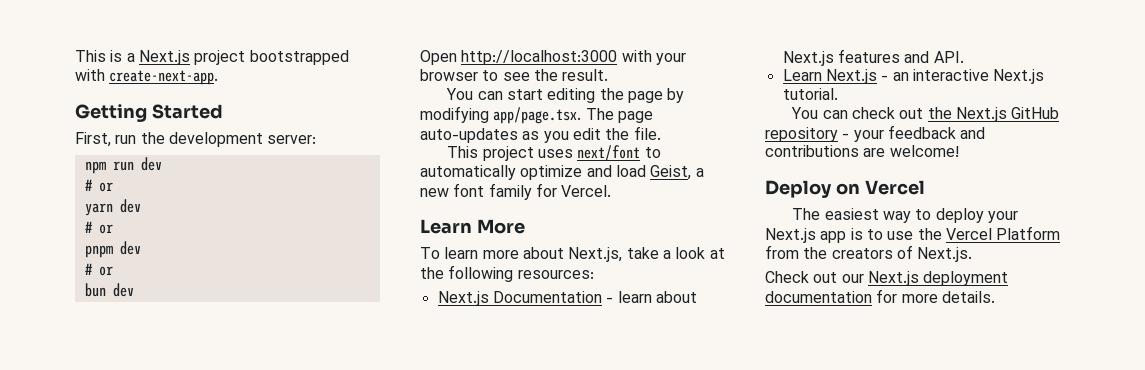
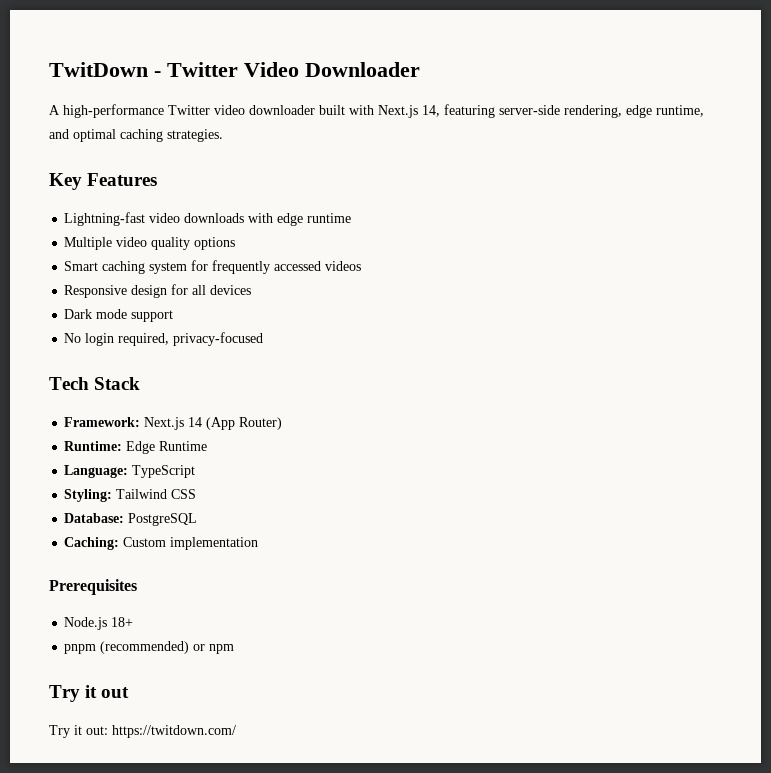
- This is a Next.js project bootstrapped with create-next-app.
- Getting Started
- First, run the development server:
- npm run dev
- # or
- yarn dev
- # or
- pnpm dev
- # or
- bun dev
- Open http://localhost:3000 with your browser to see the result.
- You can start editing the page by modifying app/page.tsx. The page auto-updates as you edit the file.
- This project uses next/font to automatically optimize and load Geist, a new font family for Vercel.
- Learn More
- To learn more about Next.js, take a look at the following resources:
- Next.js Documentation - learn about Next.js features and API.
- Learn Next.js - an interactive Next.js tutorial.
- You can check out the Next.js GitHub repository - your feedback and contributions are welcome!
- Deploy on Vercel
- The easiest way to deploy your Next.js app is to use the Vercel Platform from the creators of Next.js.
- Check out our Next.js deployment documentation for more details.
+ TwitDown - Twitter Video Downloader
+ A high-performance Twitter video downloader built with Next.js 14, featuring server-side rendering, edge runtime, and optimal caching strategies.
+ Key Features
+ Lightning-fast video downloads with edge runtime
+ Multiple video quality options
+ Smart caching system for frequently accessed videos
+ Responsive design for all devices
+ Dark mode support
+ No login required, privacy-focused
+ Tech Stack
+ Framework: Next.js 14 (App Router)
+ Runtime: Edge Runtime
+ Language: TypeScript
+ Styling: Tailwind CSS
+ Database: PostgreSQL
+ Caching: Custom implementation
+ Prerequisites
+ Node.js 18+
+ pnpm (recommended) or npm
+ Try it out
+ Try it out: https://twitdown.com/

